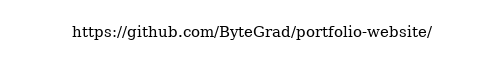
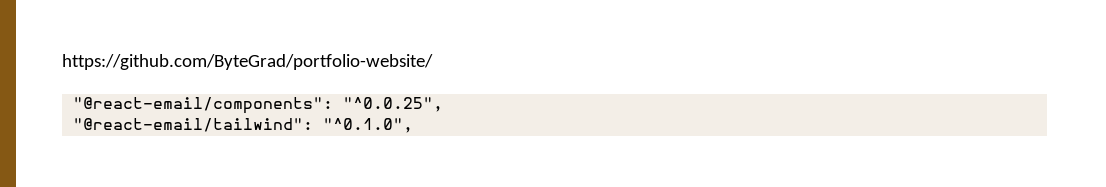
+ "@react-email/components": "^0.0.25",
+ "@react-email/tailwind": "^0.1.0",

